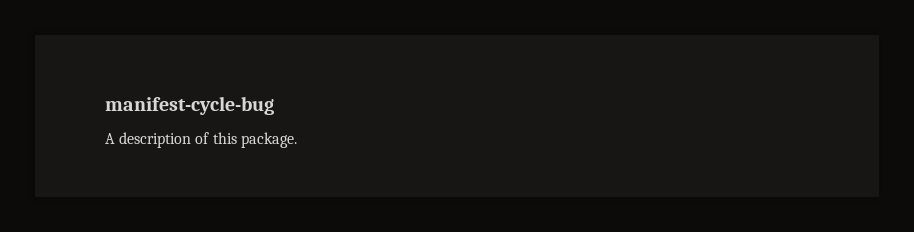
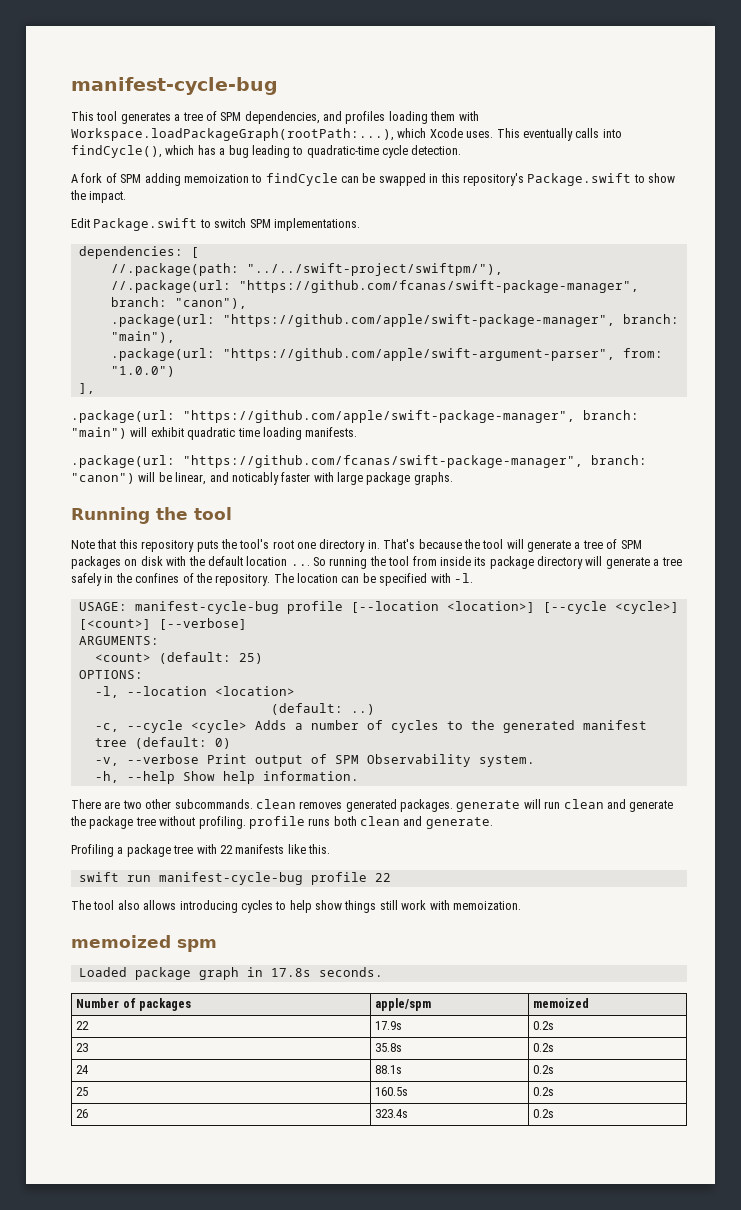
- A description of this package.
+ This tool generates a tree of SPM dependencies, and profiles loading them with Workspace.loadPackageGraph(rootPath:...), which Xcode uses. This eventually calls into findCycle(), which has a bug leading to quadratic-time cycle detection.
+ A fork of SPM adding memoization to findCycle can be swapped in this repository's Package.swift to show the impact.
+ Edit Package.swift to switch SPM implementations.
+ dependencies: [
+ //.package(path: "../../swift-project/swiftpm/"),
+ //.package(url: "https://github.com/fcanas/swift-package-manager", branch: "canon"),
+ .package(url: "https://github.com/apple/swift-package-manager", branch: "main"),
+ .package(url: "https://github.com/apple/swift-argument-parser", from: "1.0.0")
+ ],
+ .package(url: "https://github.com/apple/swift-package-manager", branch: "main") will exhibit quadratic time loading manifests.
+ .package(url: "https://github.com/fcanas/swift-package-manager", branch: "canon") will be linear, and noticably faster with large package graphs.
+ Running the tool
+ Note that this repository puts the tool's root one directory in. That's because the tool will generate a tree of SPM packages on disk with the default location ... So running the tool from inside its package directory will generate a tree safely in the confines of the repository. The location can be specified with -l.
+ USAGE: manifest-cycle-bug profile [--location <location>] [--cycle <cycle>] [<count>] [--verbose]
+ ARGUMENTS:
+ <count> (default: 25)
+ OPTIONS:
+ -l, --location <location>
+ (default: ..)
+ -c, --cycle <cycle> Adds a number of cycles to the generated manifest tree (default: 0)
+ -v, --verbose Print output of SPM Observability system.
+ -h, --help Show help information.
+ There are two other subcommands. clean removes generated packages. generate will run clean and generate the package tree without profiling. profile runs both clean and generate.
+ Profiling a package tree with 22 manifests like this.
+ swift run manifest-cycle-bug profile 22
+ The tool also allows introducing cycles to help show things still work with memoization.
+ memoized spm
+ Loaded package graph in 17.8s seconds.
+ Number of packages | apple/spm | memoized
+ 22 | 17.9s | 0.2s
+ 23 | 35.8s | 0.2s
+ 24 | 88.1s | 0.2s
+ 25 | 160.5s | 0.2s
+ 26 | 323.4s | 0.2s

